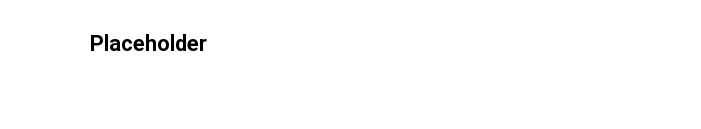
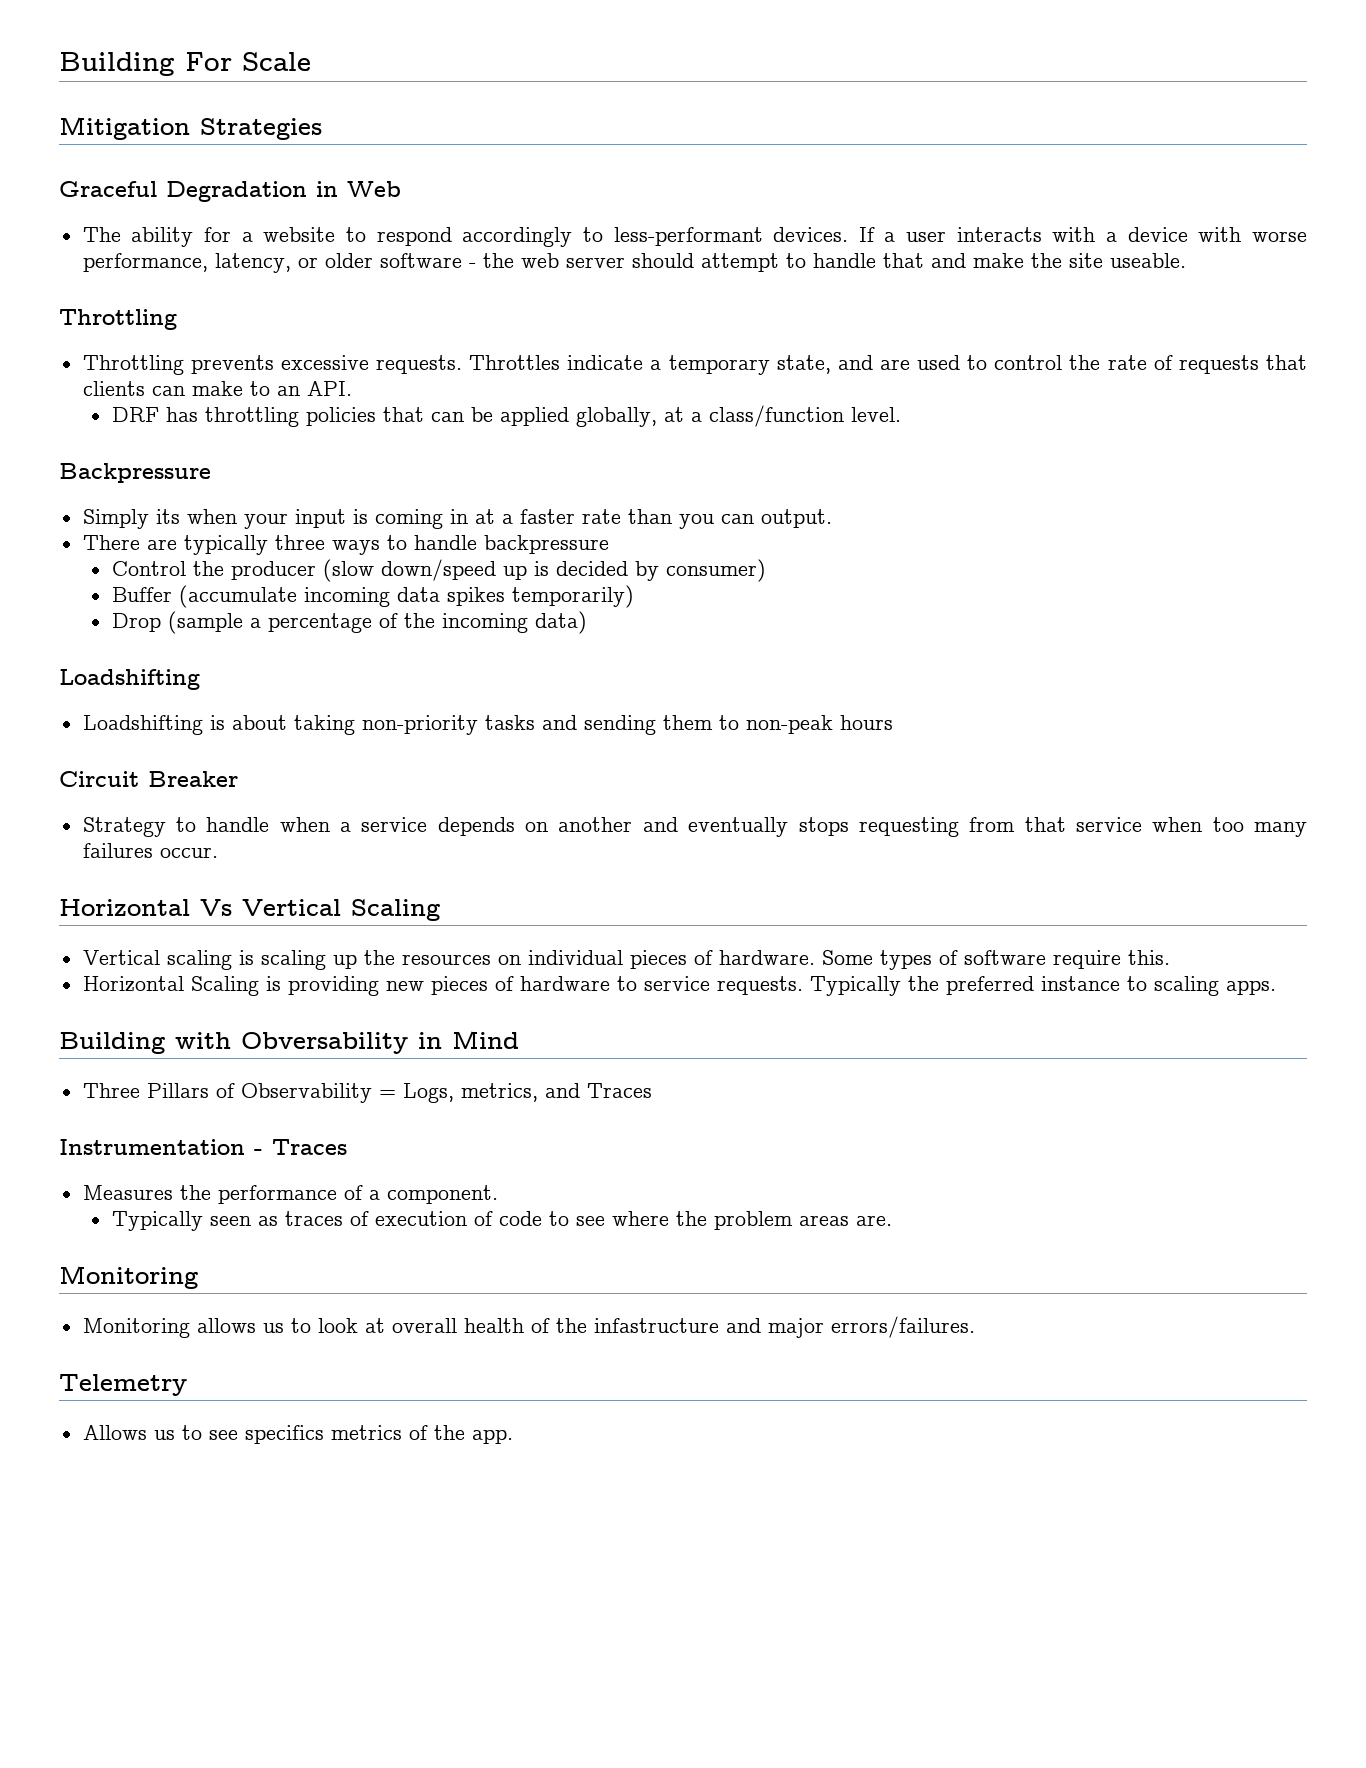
- Placeholder
+ Building For Scale
+ Mitigation Strategies
+ Graceful Degradation in Web
+ The ability for a website to respond accordingly to less-performant devices. If a user interacts with a device with worse performance, latency, or older software - the web server should attempt to handle that and make the site useable.
+ Throttling
+ Throttling prevents excessive requests. Throttles indicate a temporary state, and are used to control the rate of requests that clients can make to an API.
+ DRF has throttling policies that can be applied globally, at a class/function level.
+ Backpressure
+ Simply its when your input is coming in at a faster rate than you can output.
+ There are typically three ways to handle backpressure
+ Control the producer (slow down/speed up is decided by consumer)
+ Buffer (accumulate incoming data spikes temporarily)
+ Drop (sample a percentage of the incoming data)
+ Loadshifting
+ Loadshifting is about taking non-priority tasks and sending them to non-peak hours
+ Circuit Breaker
+ Strategy to handle when a service depends on another and eventually stops requesting from that service when too many failures occur.
+ Horizontal Vs Vertical Scaling
+ Vertical scaling is scaling up the resources on individual pieces of hardware. Some types of software require this.
+ Horizontal Scaling is providing new pieces of hardware to service requests. Typically the preferred instance to scaling apps.
+ Building with Obversability in Mind
+ Three Pillars of Observability = Logs, metrics, and Traces
+ Instrumentation - Traces
+ Measures the performance of a component.
+ Typically seen as traces of execution of code to see where the problem areas are.
+ Monitoring
+ Monitoring allows us to look at overall health of the infastructure and major errors/failures.
+ Telemetry
+ Allows us to see specifics metrics of the app.

